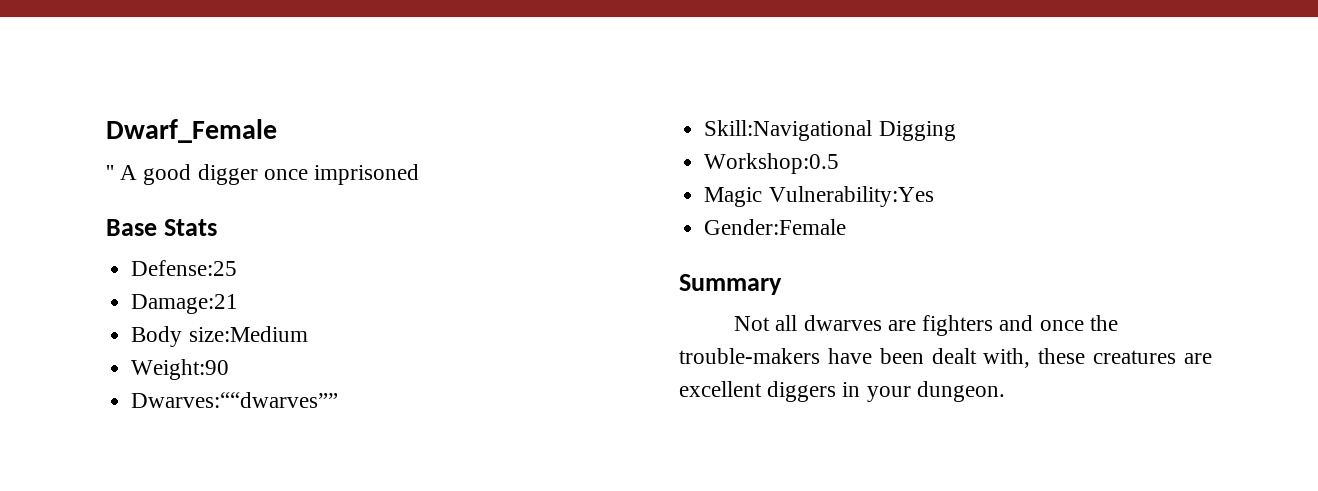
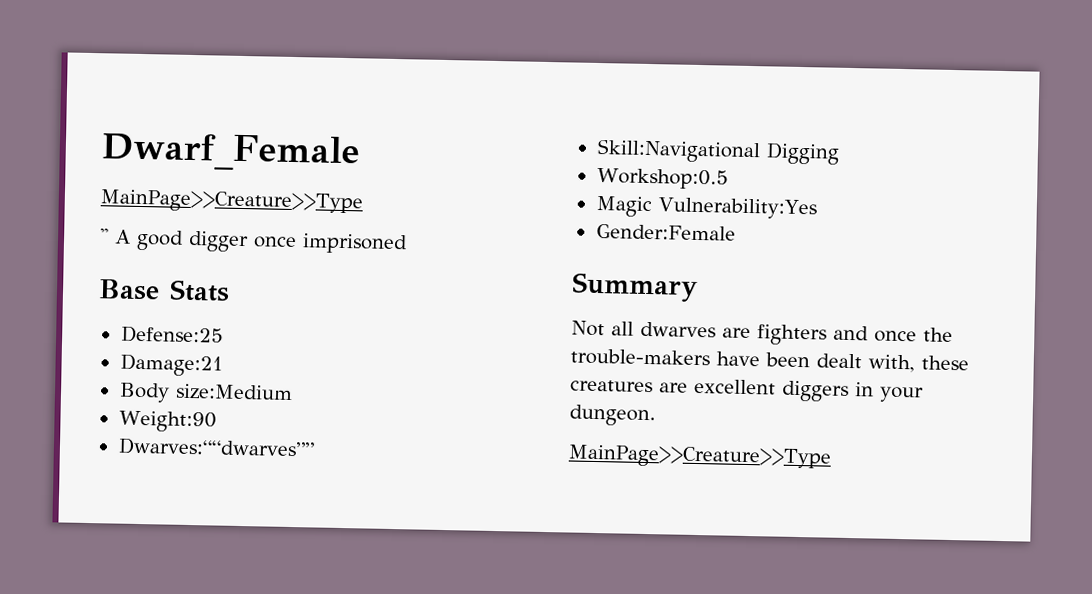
  Dwarf_Female
+ MainPage>>Creature>>Type
  Not all dwarves are fighters and once the trouble-makers have been dealt with, these creatures are excellent diggers in your dungeon.
+ MainPage>>Creature>>Type

